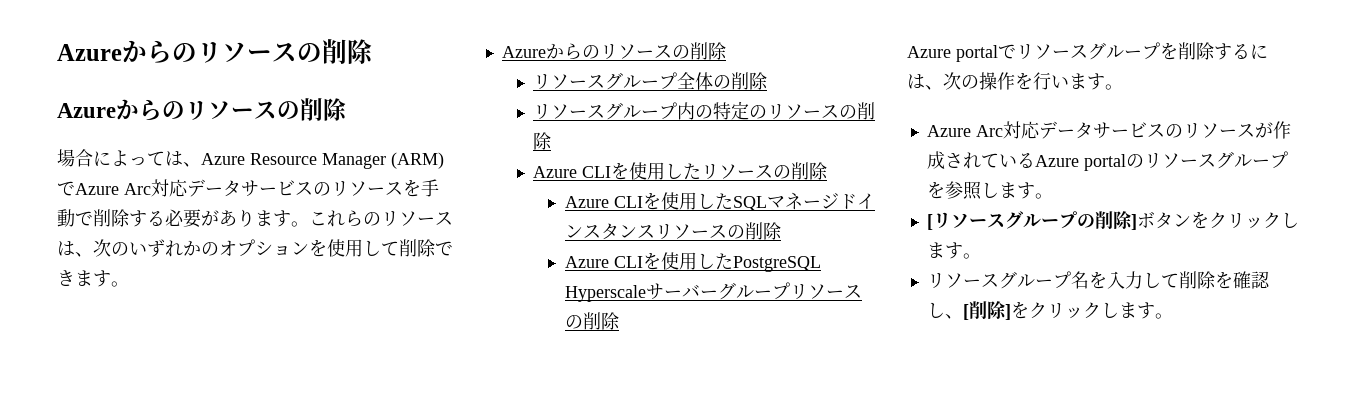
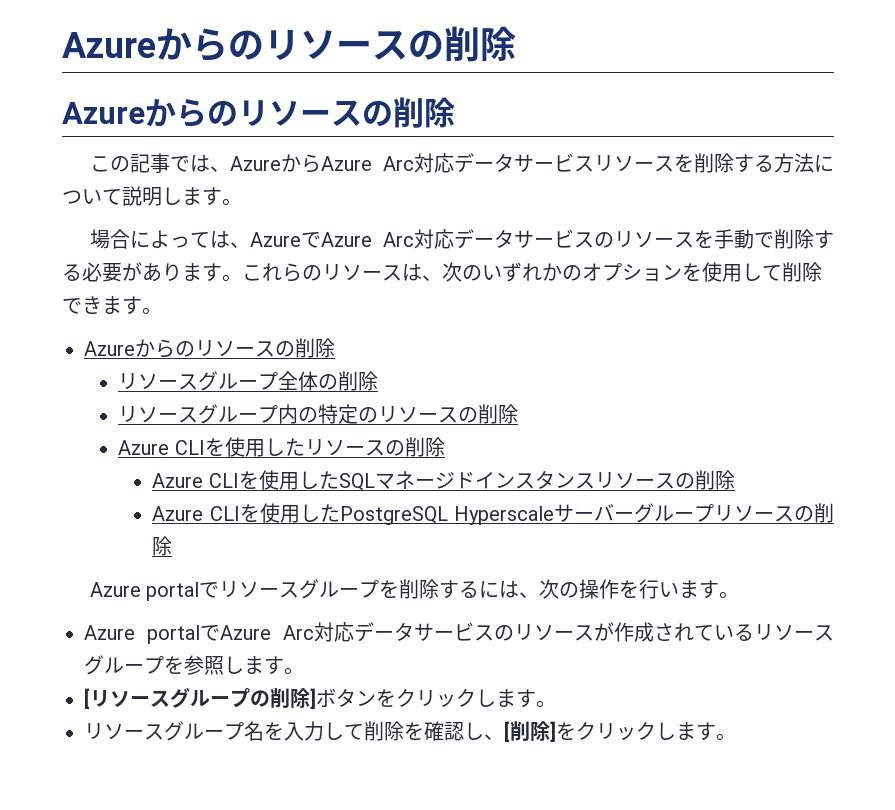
+ この記事では、AzureからAzure Arc対応データサービスリソースを削除する方法について説明します。
- 場合によっては、Azure Resource Manager (ARM)でAzure Arc対応データサービスのリソースを手動で削除する必要があります。
+ 場合によっては、AzureでAzure Arc対応データサービスのリソースを手動で削除する必要があります。
- Azure Arc対応データサービスのリソースが作成されているAzure portalのリソースグループを参照します。
+ Azure portalでAzure Arc対応データサービスのリソースが作成されているリソースグループを参照します。

